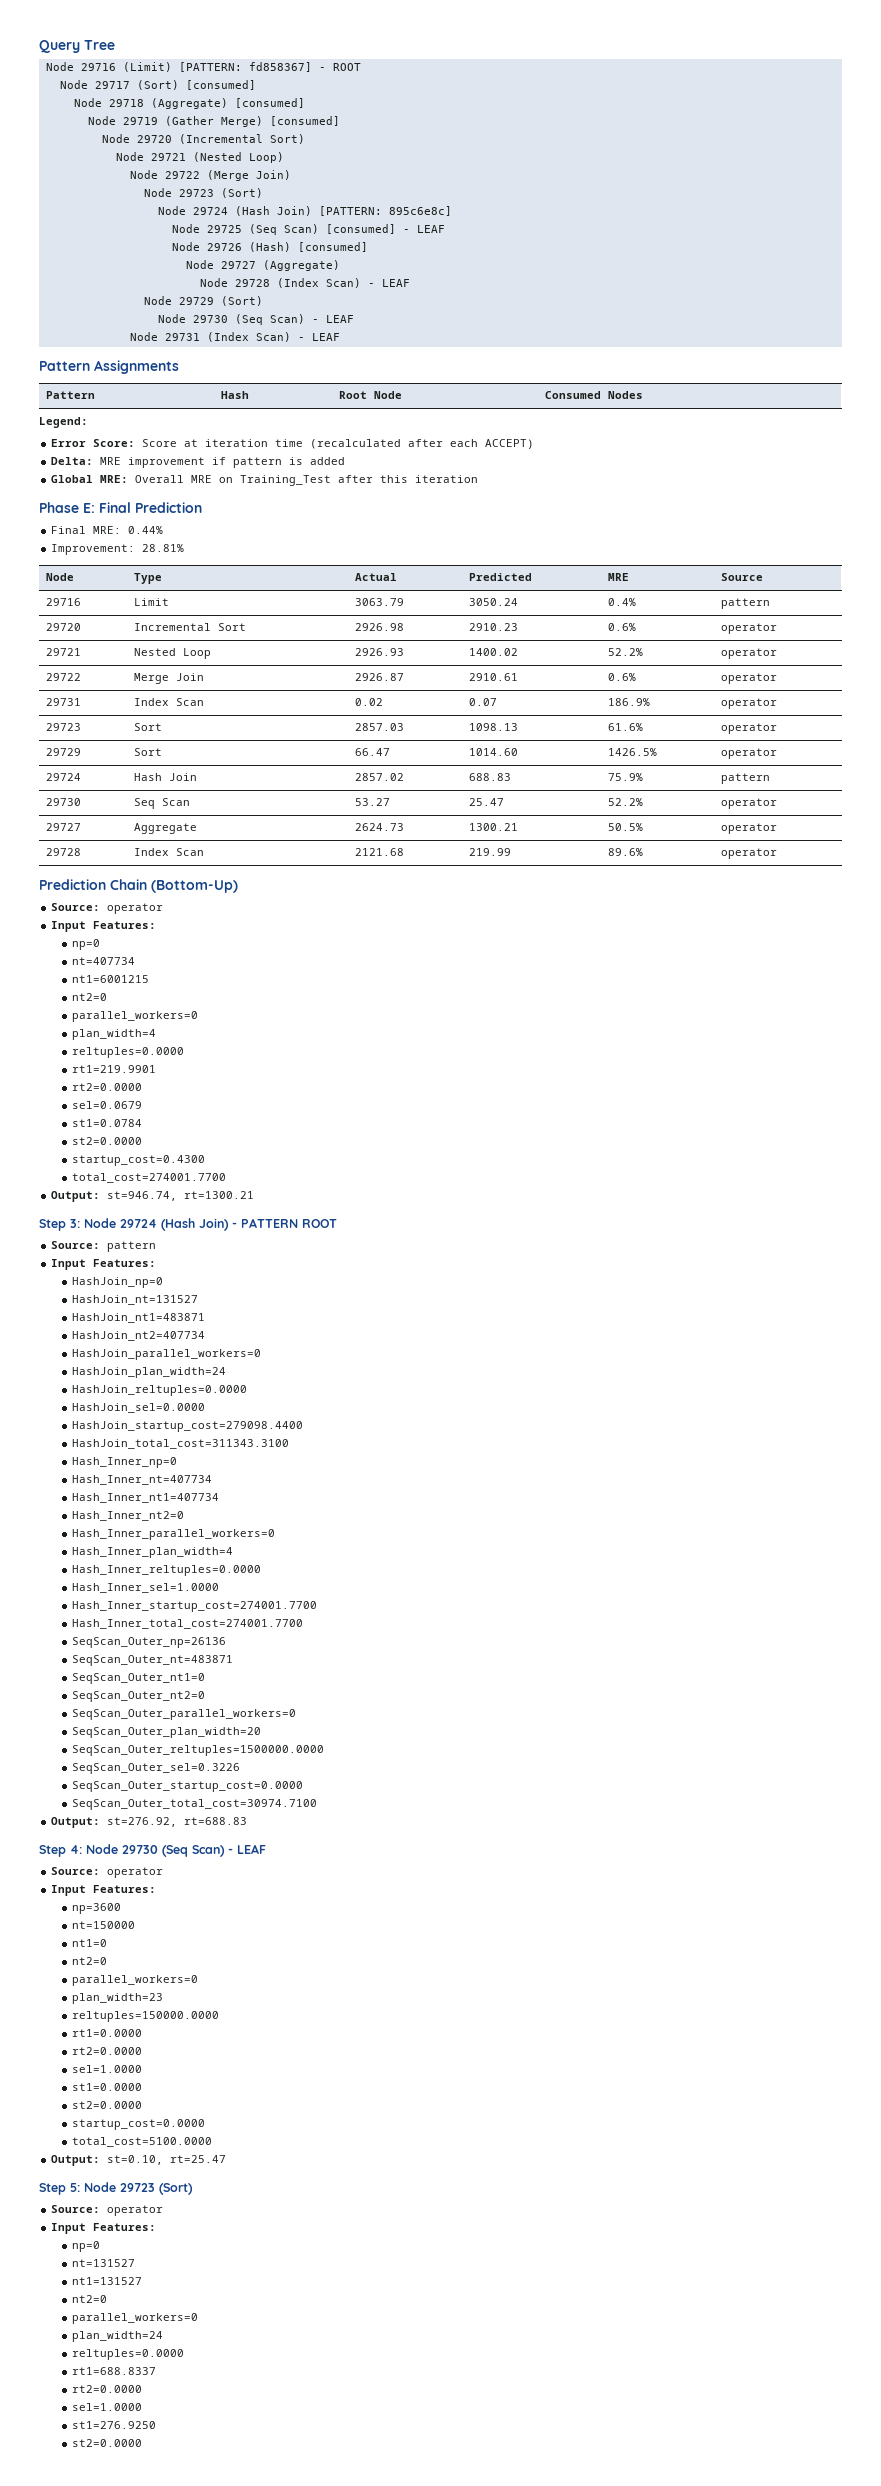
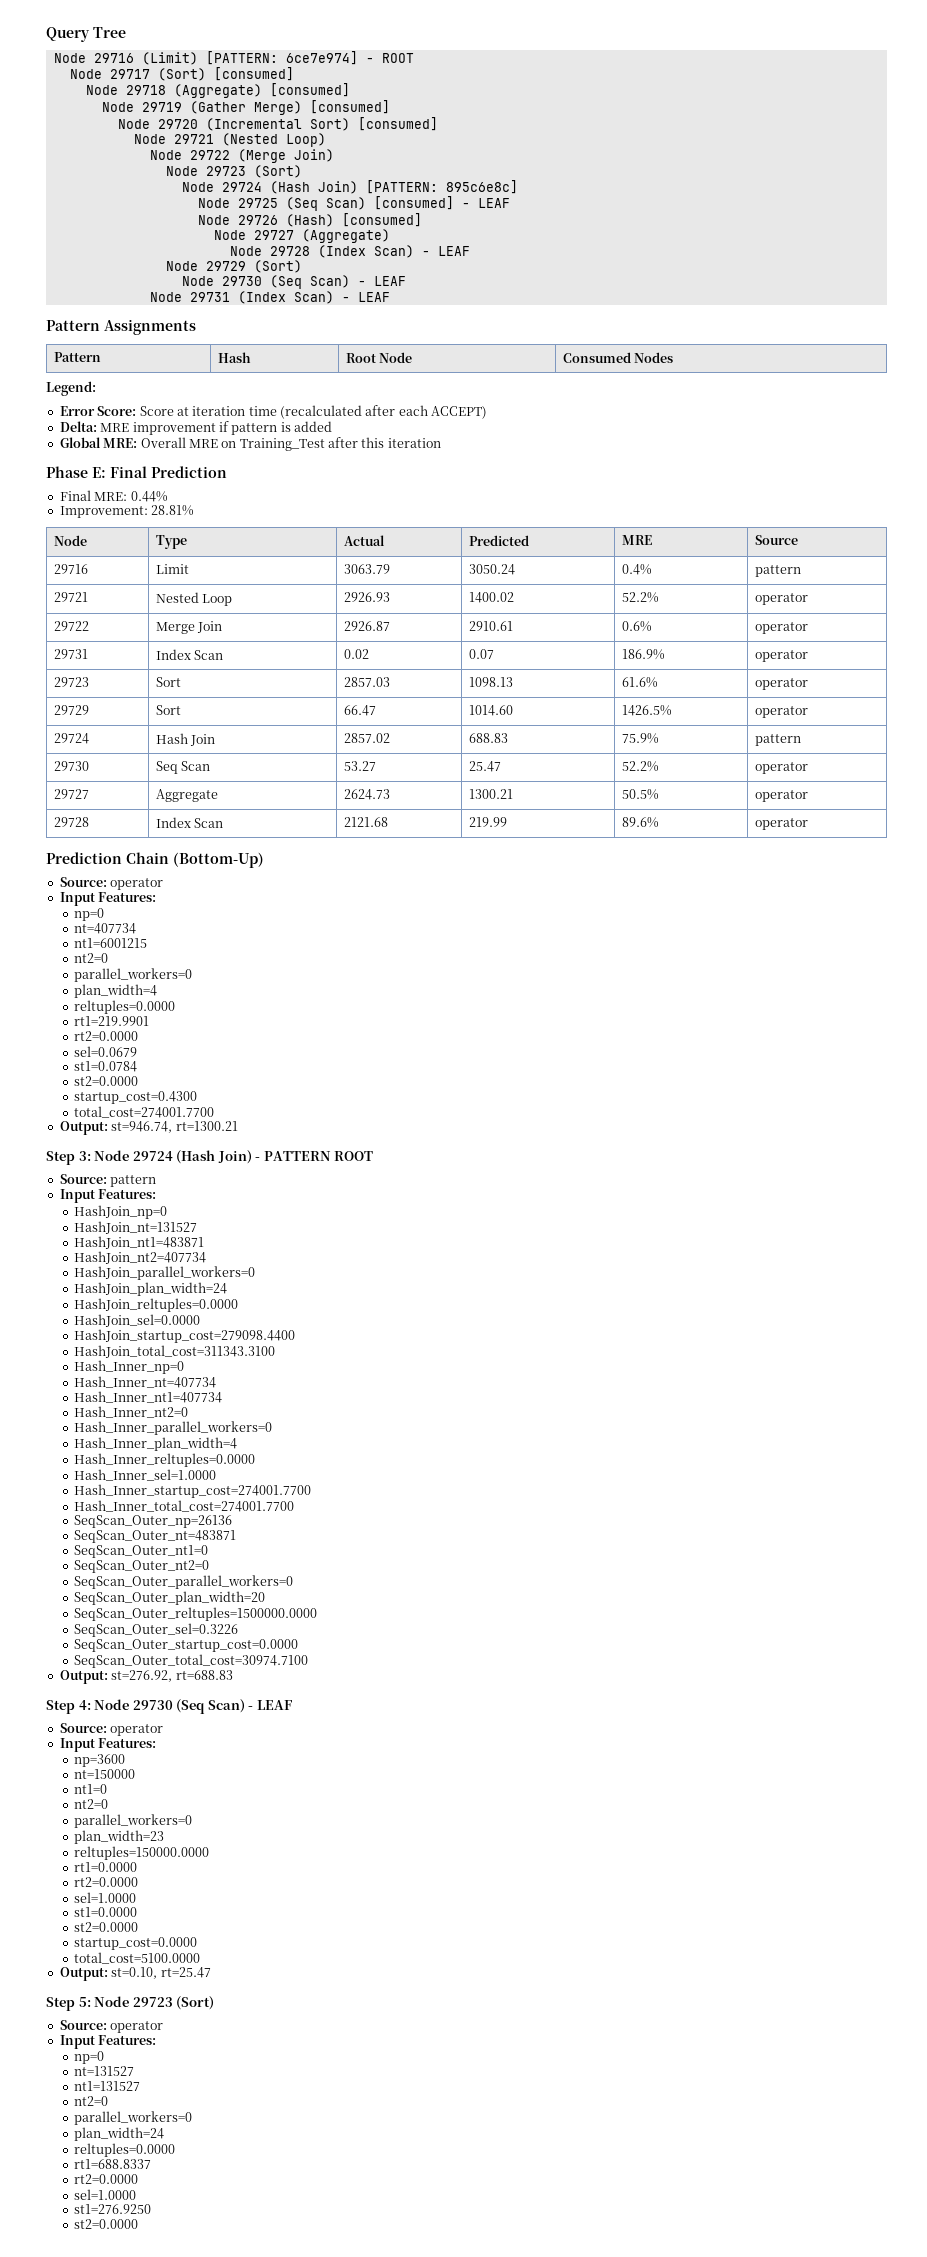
- Node 29716 (Limit) [PATTERN: fd858367] - ROOT
+ Node 29716 (Limit) [PATTERN: 6ce7e974] - ROOT
- Node 29720 (Incremental Sort)
+ Node 29720 (Incremental Sort) [consumed]
- 29720 | Incremental Sort | 2926.98 | 2910.23 | 0.6% | operator

